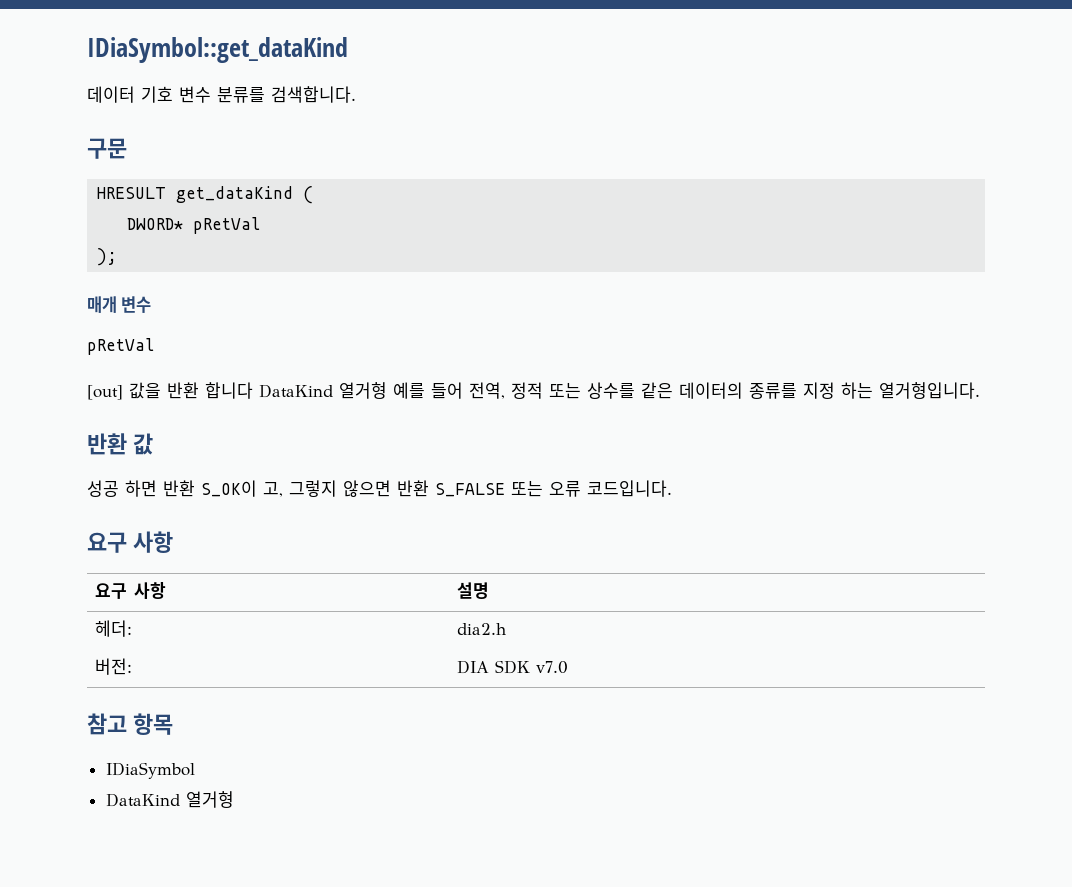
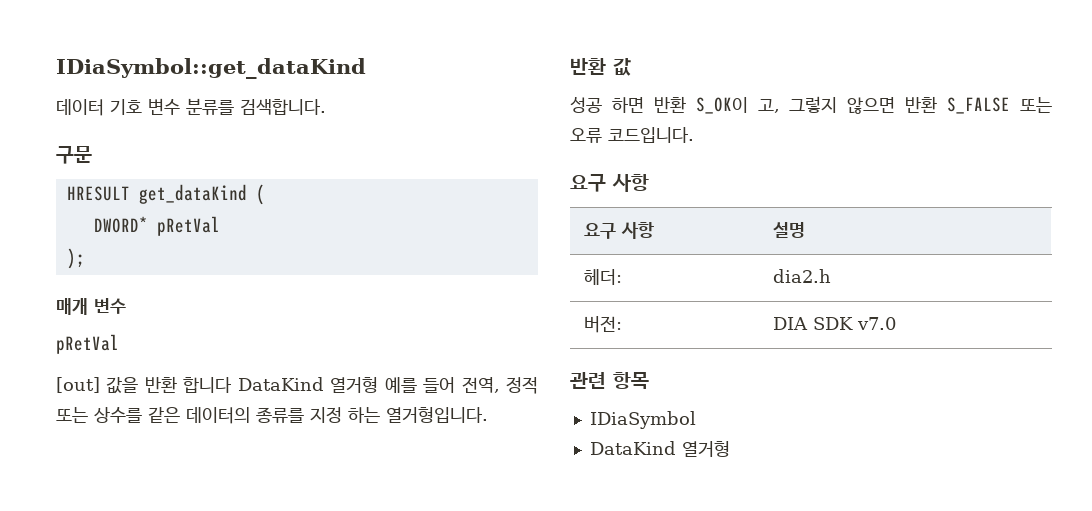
- 참고 항목
+ 관련 항목

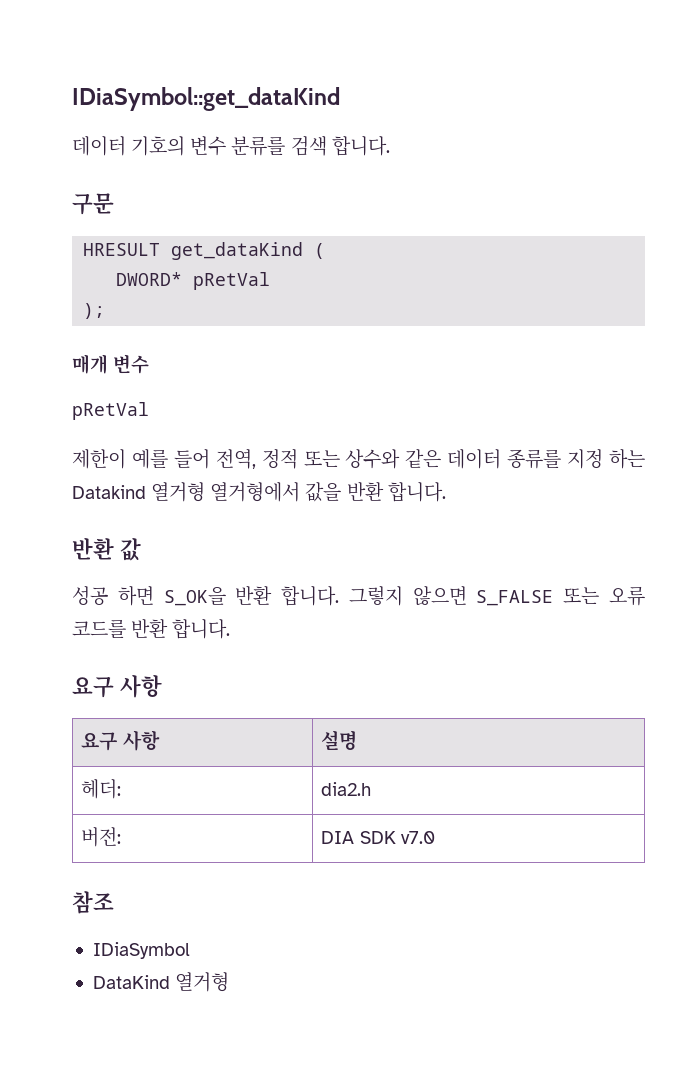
- 데이터 기호 변수 분류를 검색합니다.
+ 데이터 기호의 변수 분류를 검색 합니다.
- [out] 값을 반환 합니다 DataKind 열거형 예를 들어 전역, 정적 또는 상수를 같은 데이터의 종류를 지정 하는 열거형입니다.
+ 제한이 예를 들어 전역, 정적 또는 상수와 같은 데이터 종류를 지정 하는 Datakind 열거형 열거형에서 값을 반환 합니다.
- 성공 하면 반환 S_OK이 고, 그렇지 않으면 반환 S_FALSE 또는 오류 코드입니다.
+ 성공 하면 S_OK을 반환 합니다. 그렇지 않으면 S_FALSE 또는 오류 코드를 반환 합니다.
- 관련 항목
+ 참조

